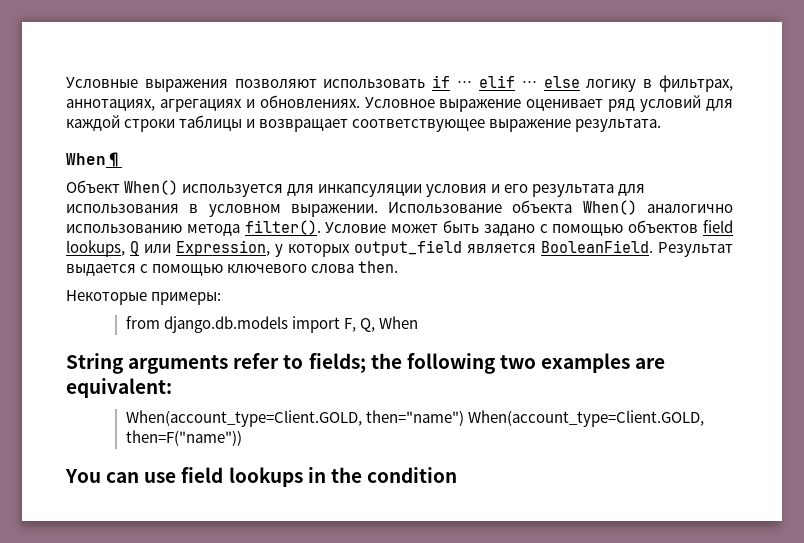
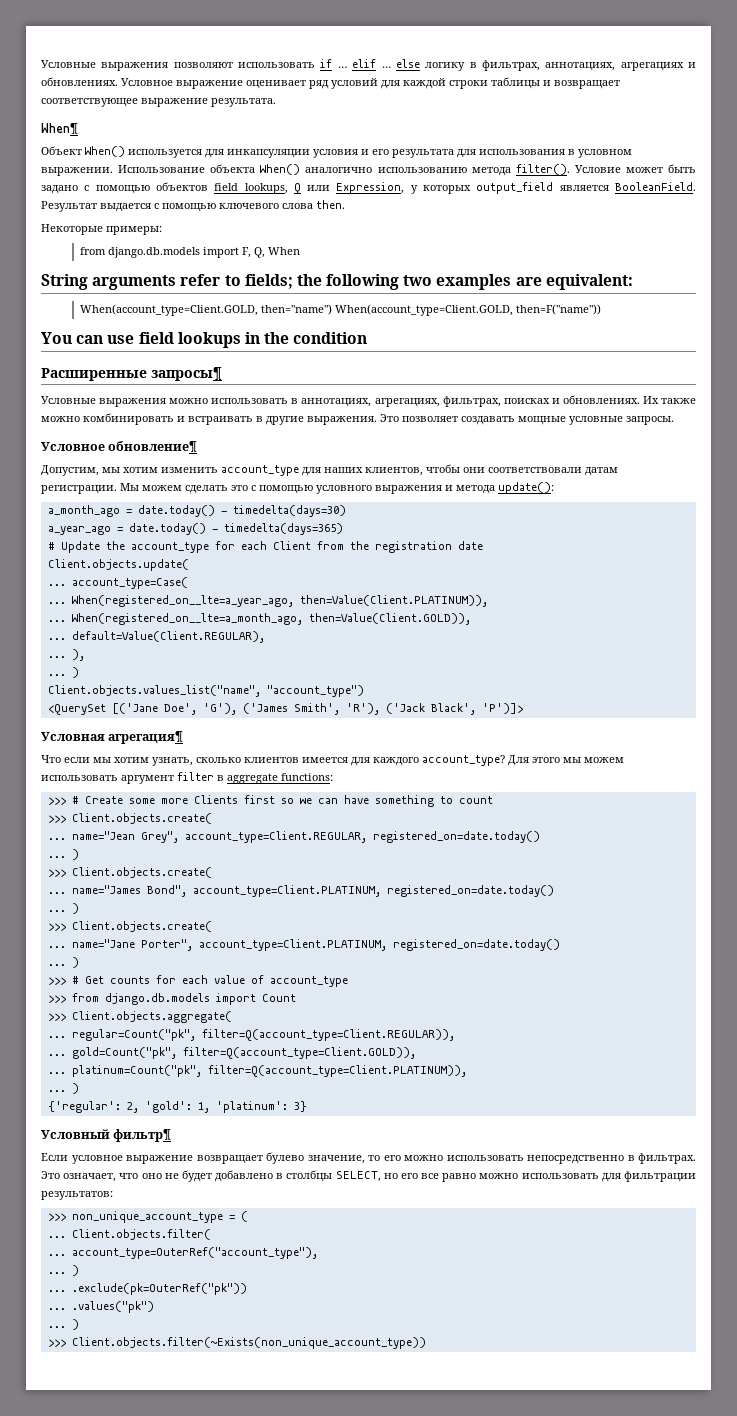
+ Расширенные запросы¶
+ Условные выражения можно использовать в аннотациях, агрегациях, фильтрах, поисках и обновлениях. Их также можно комбинировать и встраивать в другие выражения. Это позволяет создавать мощные условные запросы.
+ Условное обновление¶
+ Допустим, мы хотим изменить account_type для наших клиентов, чтобы они соответствовали датам регистрации. Мы можем сделать это с помощью условного выражения и метода update():
+ a_month_ago = date.today() - timedelta(days=30)
+ a_year_ago = date.today() - timedelta(days=365)
+ # Update the account_type for each Client from the registration date
+ Client.objects.update(
+ ... account_type=Case(
+ ... When(registered_on__lte=a_year_ago, then=Value(Client.PLATINUM)),
+ ... When(registered_on__lte=a_month_ago, then=Value(Client.GOLD)),
+ ... default=Value(Client.REGULAR),
+ ... ),
+ ... )
+ Client.objects.values_list("name", "account_type")
+ <QuerySet [('Jane Doe', 'G'), ('James Smith', 'R'), ('Jack Black', 'P')]>
+ Условная агрегация¶
+ Что если мы хотим узнать, сколько клиентов имеется для каждого account_type? Для этого мы можем использовать аргумент filter в aggregate functions:
+ >>> # Create some more Clients first so we can have something to count
+ >>> Client.objects.create(
+ ... name="Jean Grey", account_type=Client.REGULAR, registered_on=date.today()
+ ... )
+ >>> Client.objects.create(
+ ... name="James Bond", account_type=Client.PLATINUM, registered_on=date.today()
+ ... )
+ >>> Client.objects.create(
+ ... name="Jane Porter", account_type=Client.PLATINUM, registered_on=date.today()
+ ... )
+ >>> # Get counts for each value of account_type
+ >>> from django.db.models import Count
+ >>> Client.objects.aggregate(
+ ... regular=Count("pk", filter=Q(account_type=Client.REGULAR)),
+ ... gold=Count("pk", filter=Q(account_type=Client.GOLD)),
+ ... platinum=Count("pk", filter=Q(account_type=Client.PLATINUM)),
+ ... )
+ {'regular': 2, 'gold': 1, 'platinum': 3}
+ Условный фильтр¶
+ Если условное выражение возвращает булево значение, то его можно использовать непосредственно в фильтрах. Это означает, что оно не будет добавлено в столбцы SELECT, но его все равно можно использовать для фильтрации результатов:
+ >>> non_unique_account_type = (
+ ... Client.objects.filter(
+ ... account_type=OuterRef("account_type"),
+ ... )
+ ... .exclude(pk=OuterRef("pk"))
+ ... .values("pk")
+ ... )
+ >>> Client.objects.filter(~Exists(non_unique_account_type))

